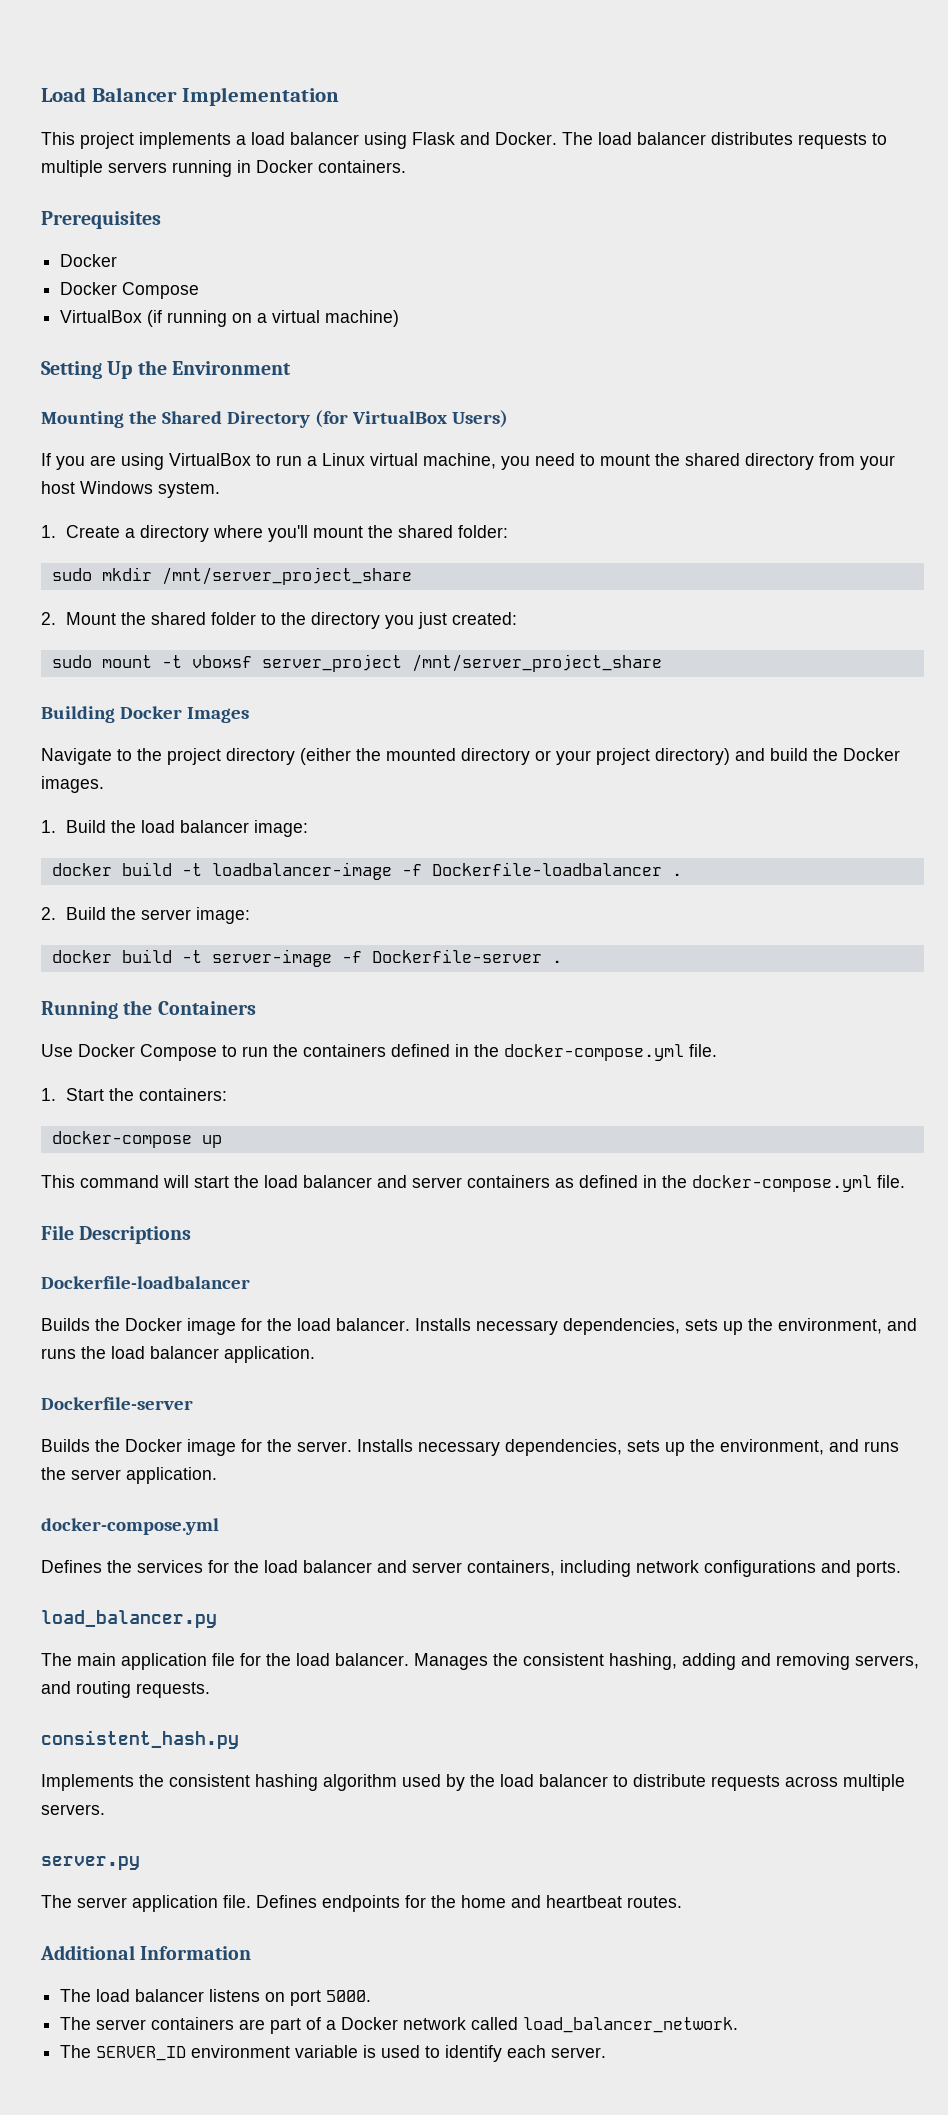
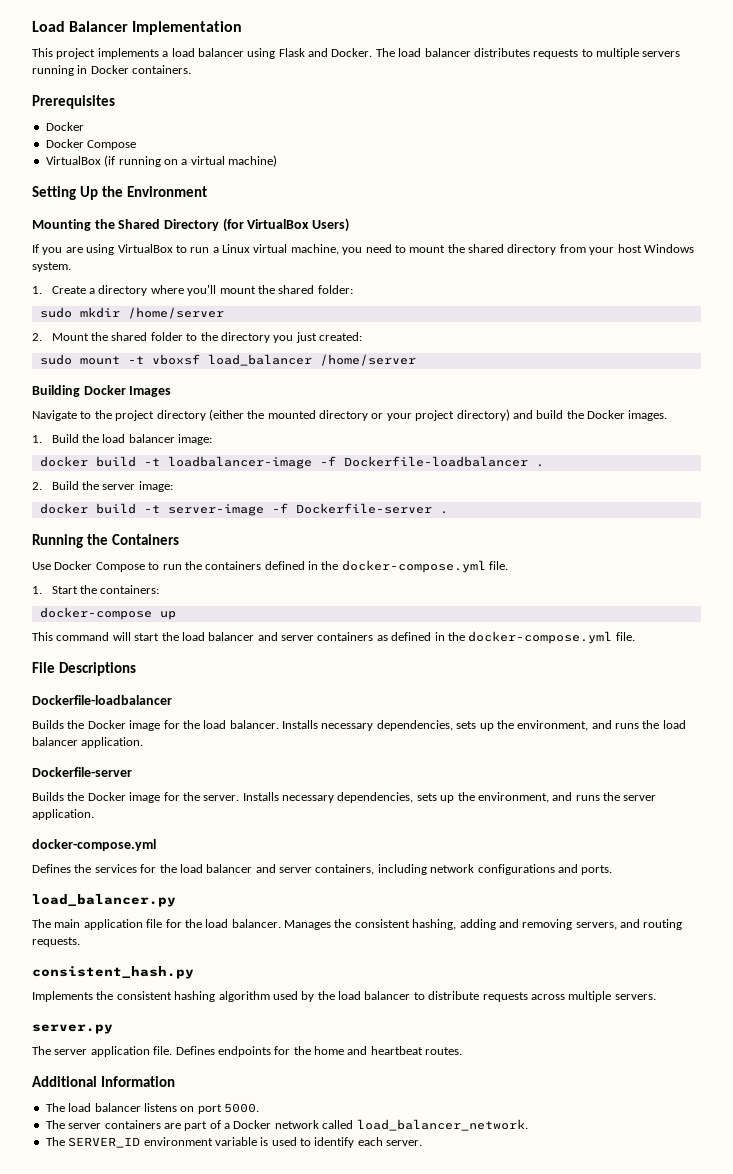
- sudo mkdir /mnt/server_project_share
+ sudo mkdir /home/server
- sudo mount -t vboxsf server_project /mnt/server_project_share
+ sudo mount -t vboxsf load_balancer /home/server

